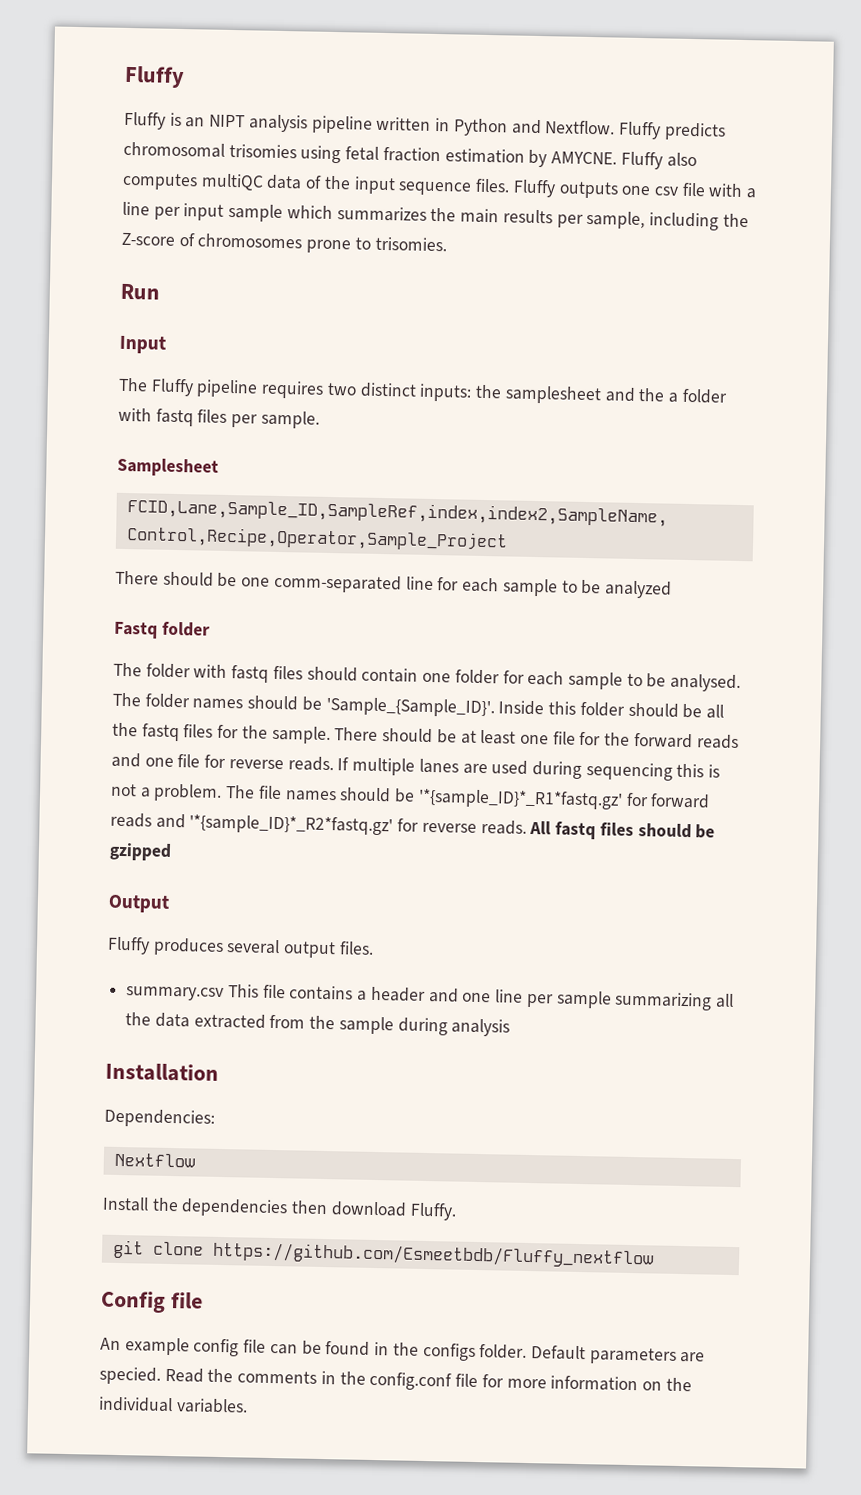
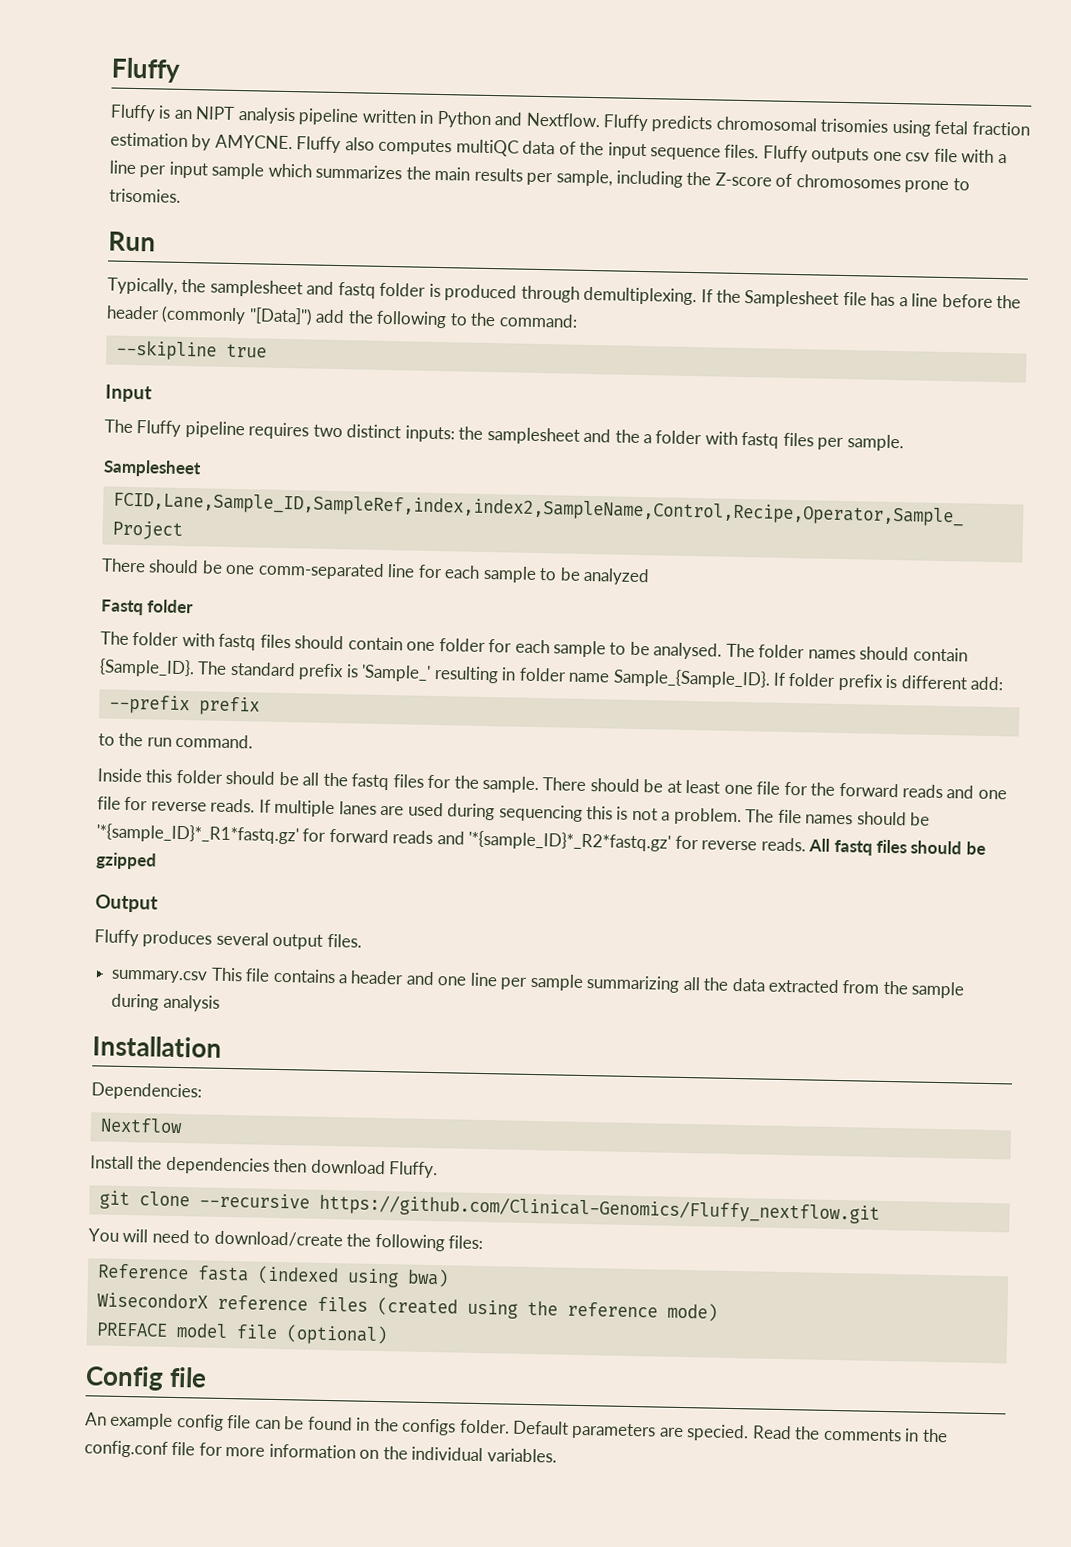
+ Typically, the samplesheet and fastq folder is produced through demultiplexing. If the Samplesheet file has a line before the header (commonly "[Data]") add the following to the command:
+ --skipline true
- The folder names should be 'Sample_{Sample_ID}'. Inside this folder should be all the fastq files for the sample.
+ The folder names should contain {Sample_ID}. The standard prefix is 'Sample_' resulting in folder name Sample_{Sample_ID}. If folder prefix is different add:
+ --prefix prefix
+ to the run command.
+ Inside this folder should be all the fastq files for the sample.
- git clone https://github.com/Esmeetbdb/Fluffy_nextflow
+ git clone --recursive https://github.com/Clinical-Genomics/Fluffy_nextflow.git
+ You will need to download/create the following files:
+ Reference fasta (indexed using bwa)
+ WisecondorX reference files (created using the reference mode)
+ PREFACE model file (optional)

